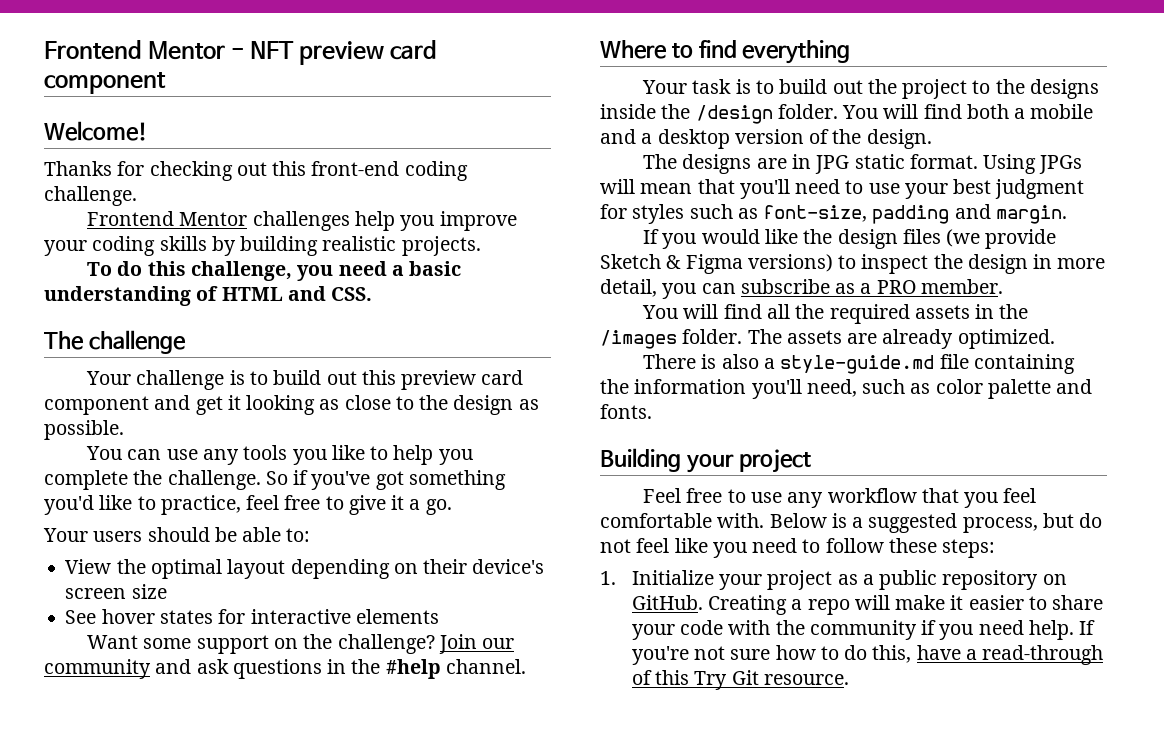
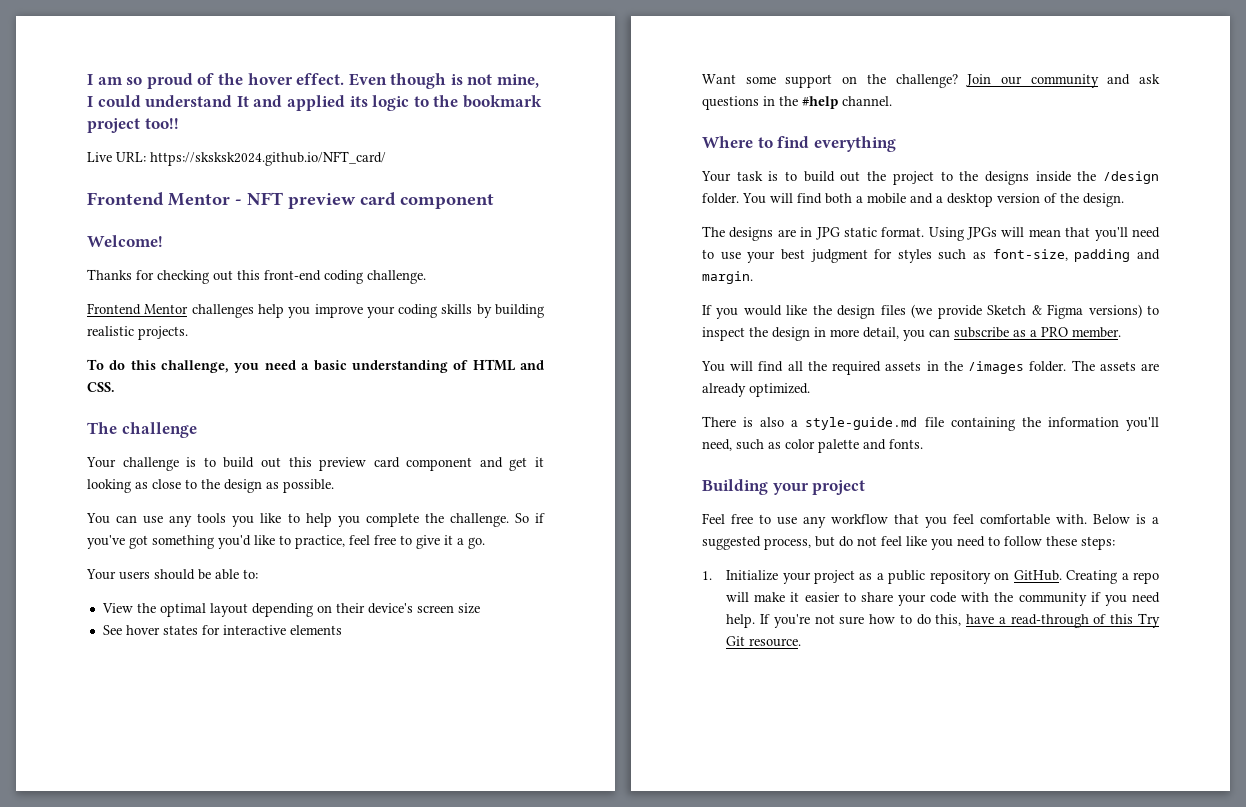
+ I am so proud of the hover effect. Even though is not mine, I could understand It and applied its logic to the bookmark project too!!
+ Live URL: https://sksksk2024.github.io/NFT_card/

